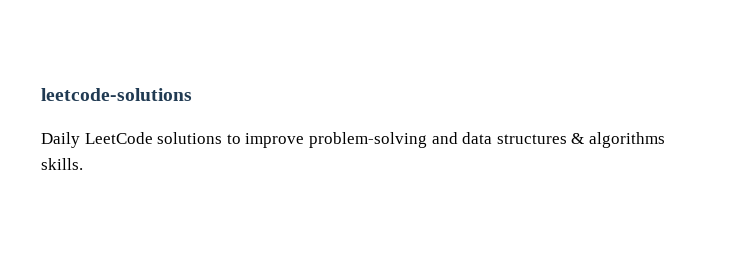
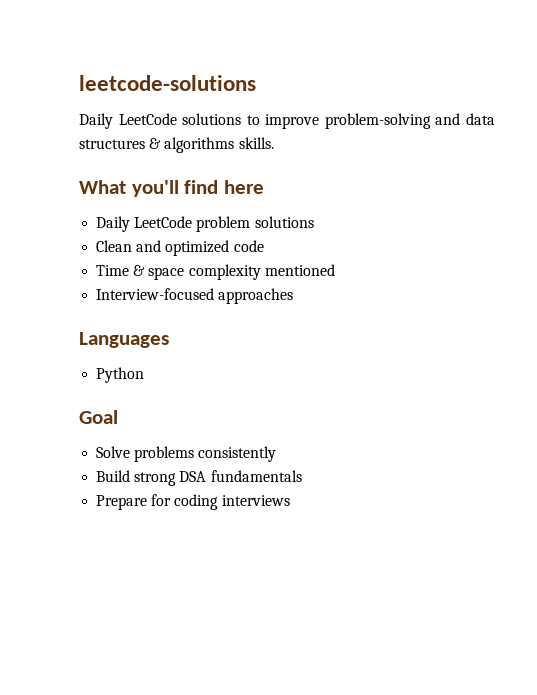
+ What you'll find here
+ Daily LeetCode problem solutions
+ Clean and optimized code
+ Time & space complexity mentioned
+ Interview-focused approaches
+ Languages
+ Python
+ Goal
+ Solve problems consistently
+ Build strong DSA fundamentals
+ Prepare for coding interviews

